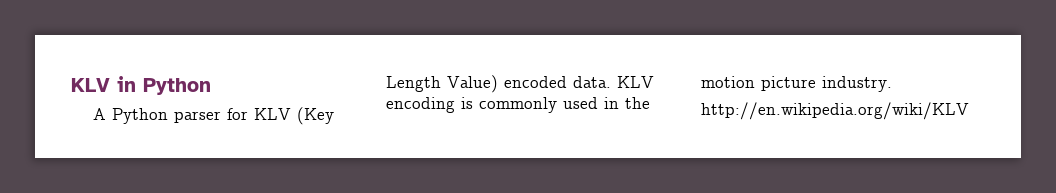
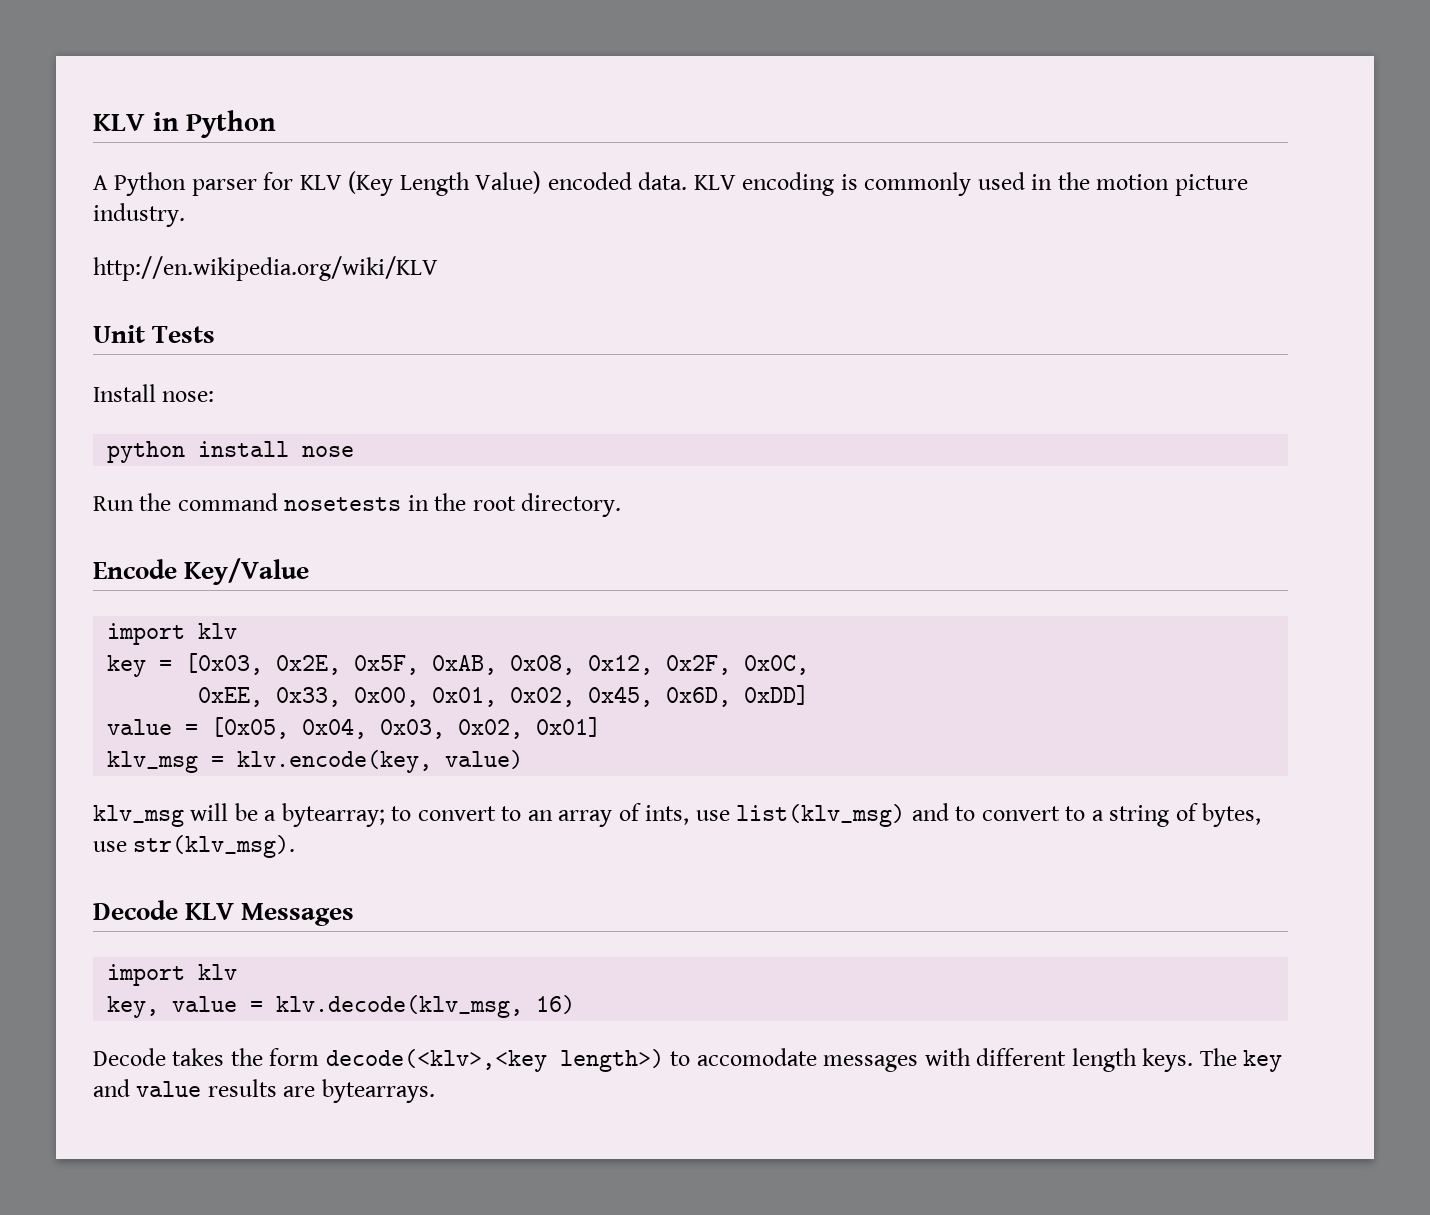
+ Unit Tests
+ Install nose:
+ python install nose
+ Run the command nosetests in the root directory.
+ Encode Key/Value
+ import klv
+ key = [0x03, 0x2E, 0x5F, 0xAB, 0x08, 0x12, 0x2F, 0x0C,
+ 0xEE, 0x33, 0x00, 0x01, 0x02, 0x45, 0x6D, 0xDD]
+ value = [0x05, 0x04, 0x03, 0x02, 0x01]
+ klv_msg = klv.encode(key, value)
+ klv_msg will be a bytearray; to convert to an array of ints, use list(klv_msg) and to convert to a string of bytes, use str(klv_msg).
+ Decode KLV Messages
+ import klv
+ key, value = klv.decode(klv_msg, 16)
+ Decode takes the form decode(<klv>,<key length>) to accomodate messages with different length keys. The key and value results are bytearrays.

